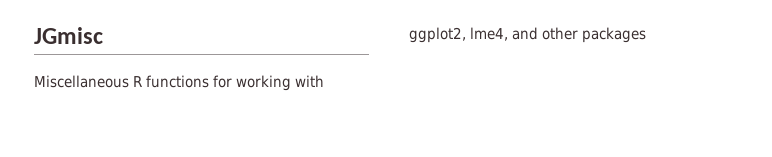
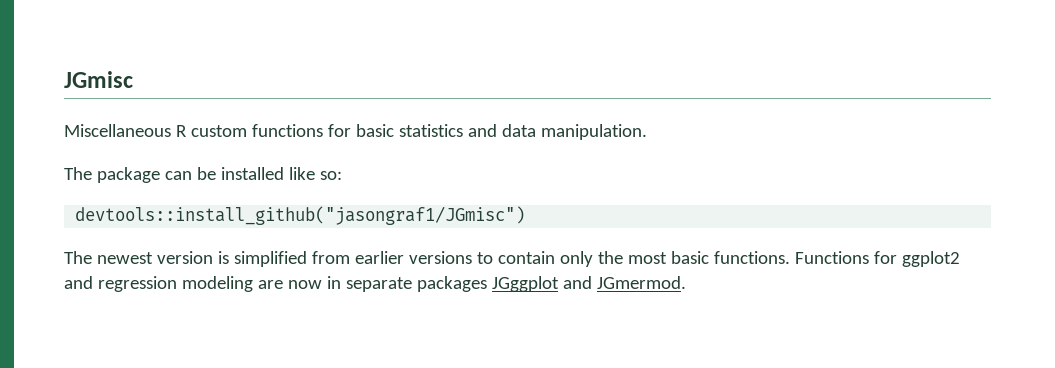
- Miscellaneous R functions for working with ggplot2, lme4, and other packages
+ Miscellaneous R custom functions for basic statistics and data manipulation.
+ The package can be installed like so:
+ devtools::install_github("jasongraf1/JGmisc")
+ The newest version is simplified from earlier versions to contain only the most basic functions. Functions for ggplot2 and regression modeling are now in separate packages JGggplot and JGmermod.

